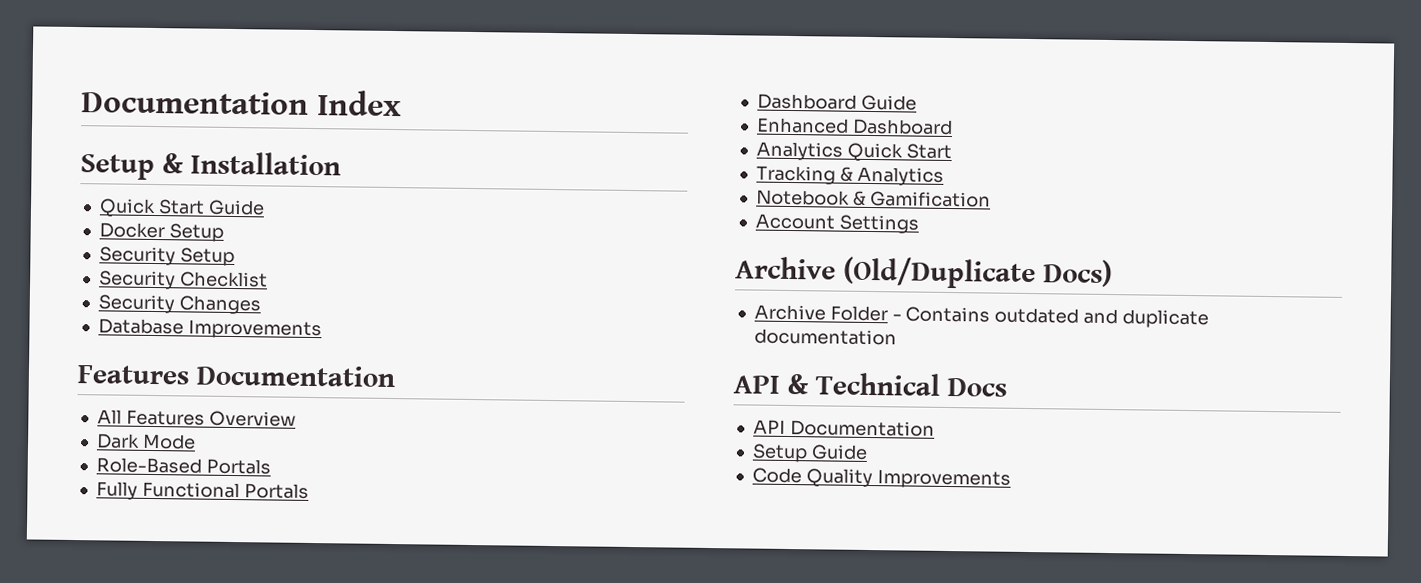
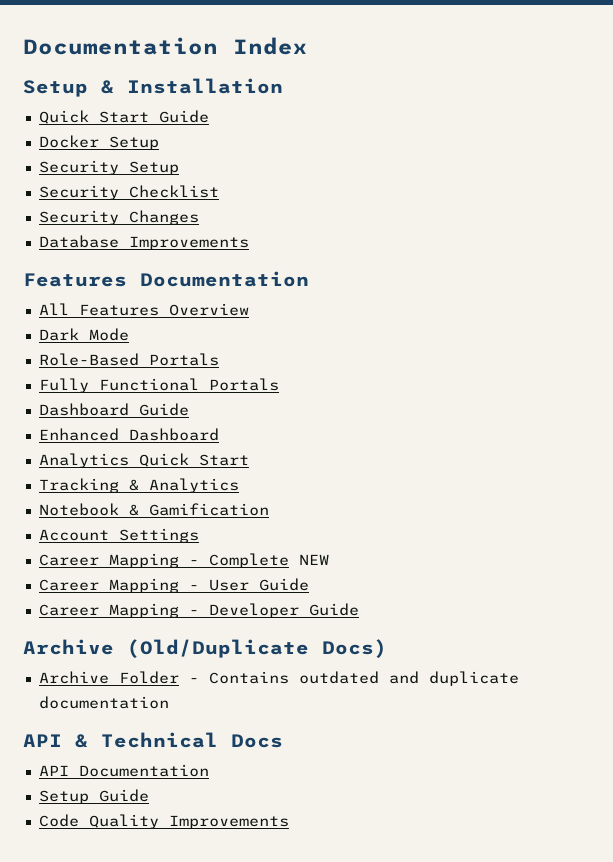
+ Career Mapping - Complete NEW
+ Career Mapping - User Guide
+ Career Mapping - Developer Guide

